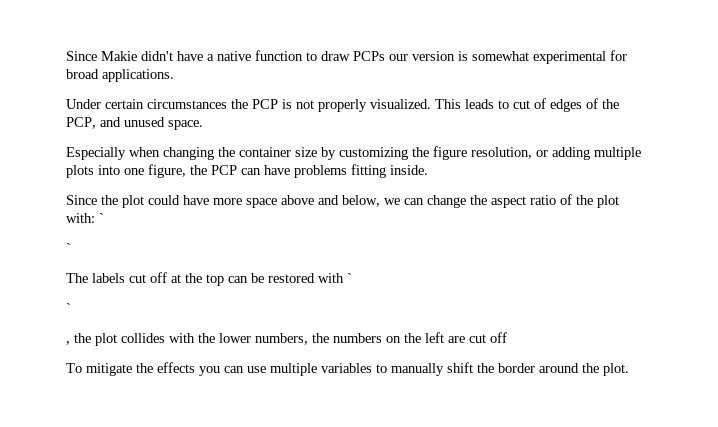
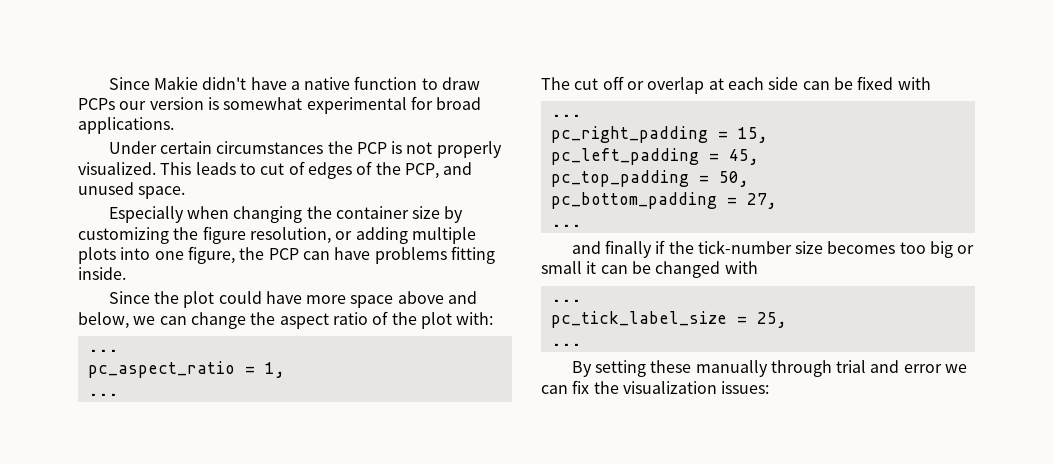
- Since the plot could have more space above and below, we can change the aspect ratio of the plot with: `
- `
+ Since the plot could have more space above and below, we can change the aspect ratio of the plot with:
+ ...
+ pc_aspect_ratio = 1,
+ ...
- The labels cut off at the top can be restored with `
- `
- , the plot collides with the lower numbers, the numbers on the left are cut off
- To mitigate the effects you can use multiple variables to manually shift the border around the plot.
+ The cut off or overlap at each side can be fixed with
+ ...
+ pc_right_padding = 15,
+ pc_left_padding = 45,
+ pc_top_padding = 50,
+ pc_bottom_padding = 27,
+ ...
+ and finally if the tick-number size becomes too big or small it can be changed with
+ ...
+ pc_tick_label_size = 25,
+ ...
+ By setting these manually through trial and error we can fix the visualization issues:

